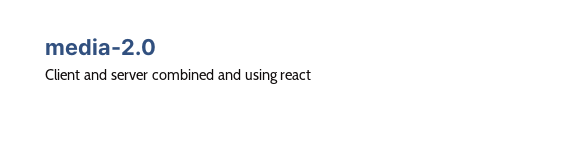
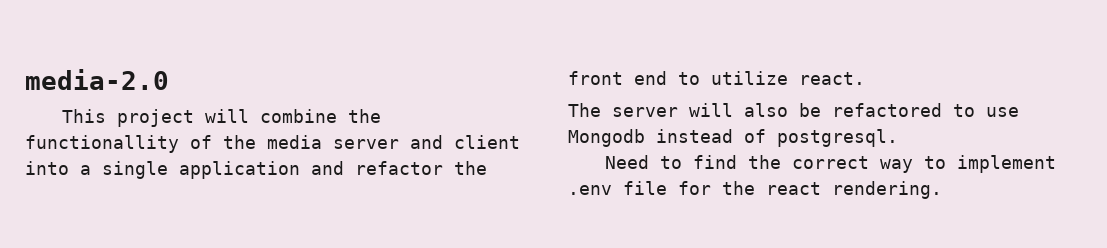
- Client and server combined and using react
+ This project will combine the functionallity of the media server and client into a single application and refactor the front end to utilize react.
+ The server will also be refactored to use Mongodb instead of postgresql.
+ Need to find the correct way to implement .env file for the react rendering.

